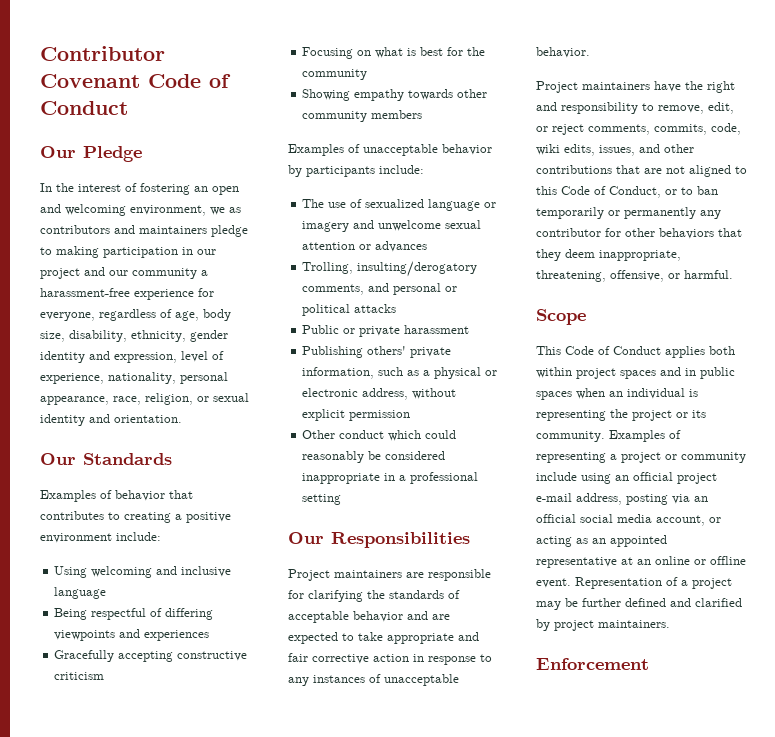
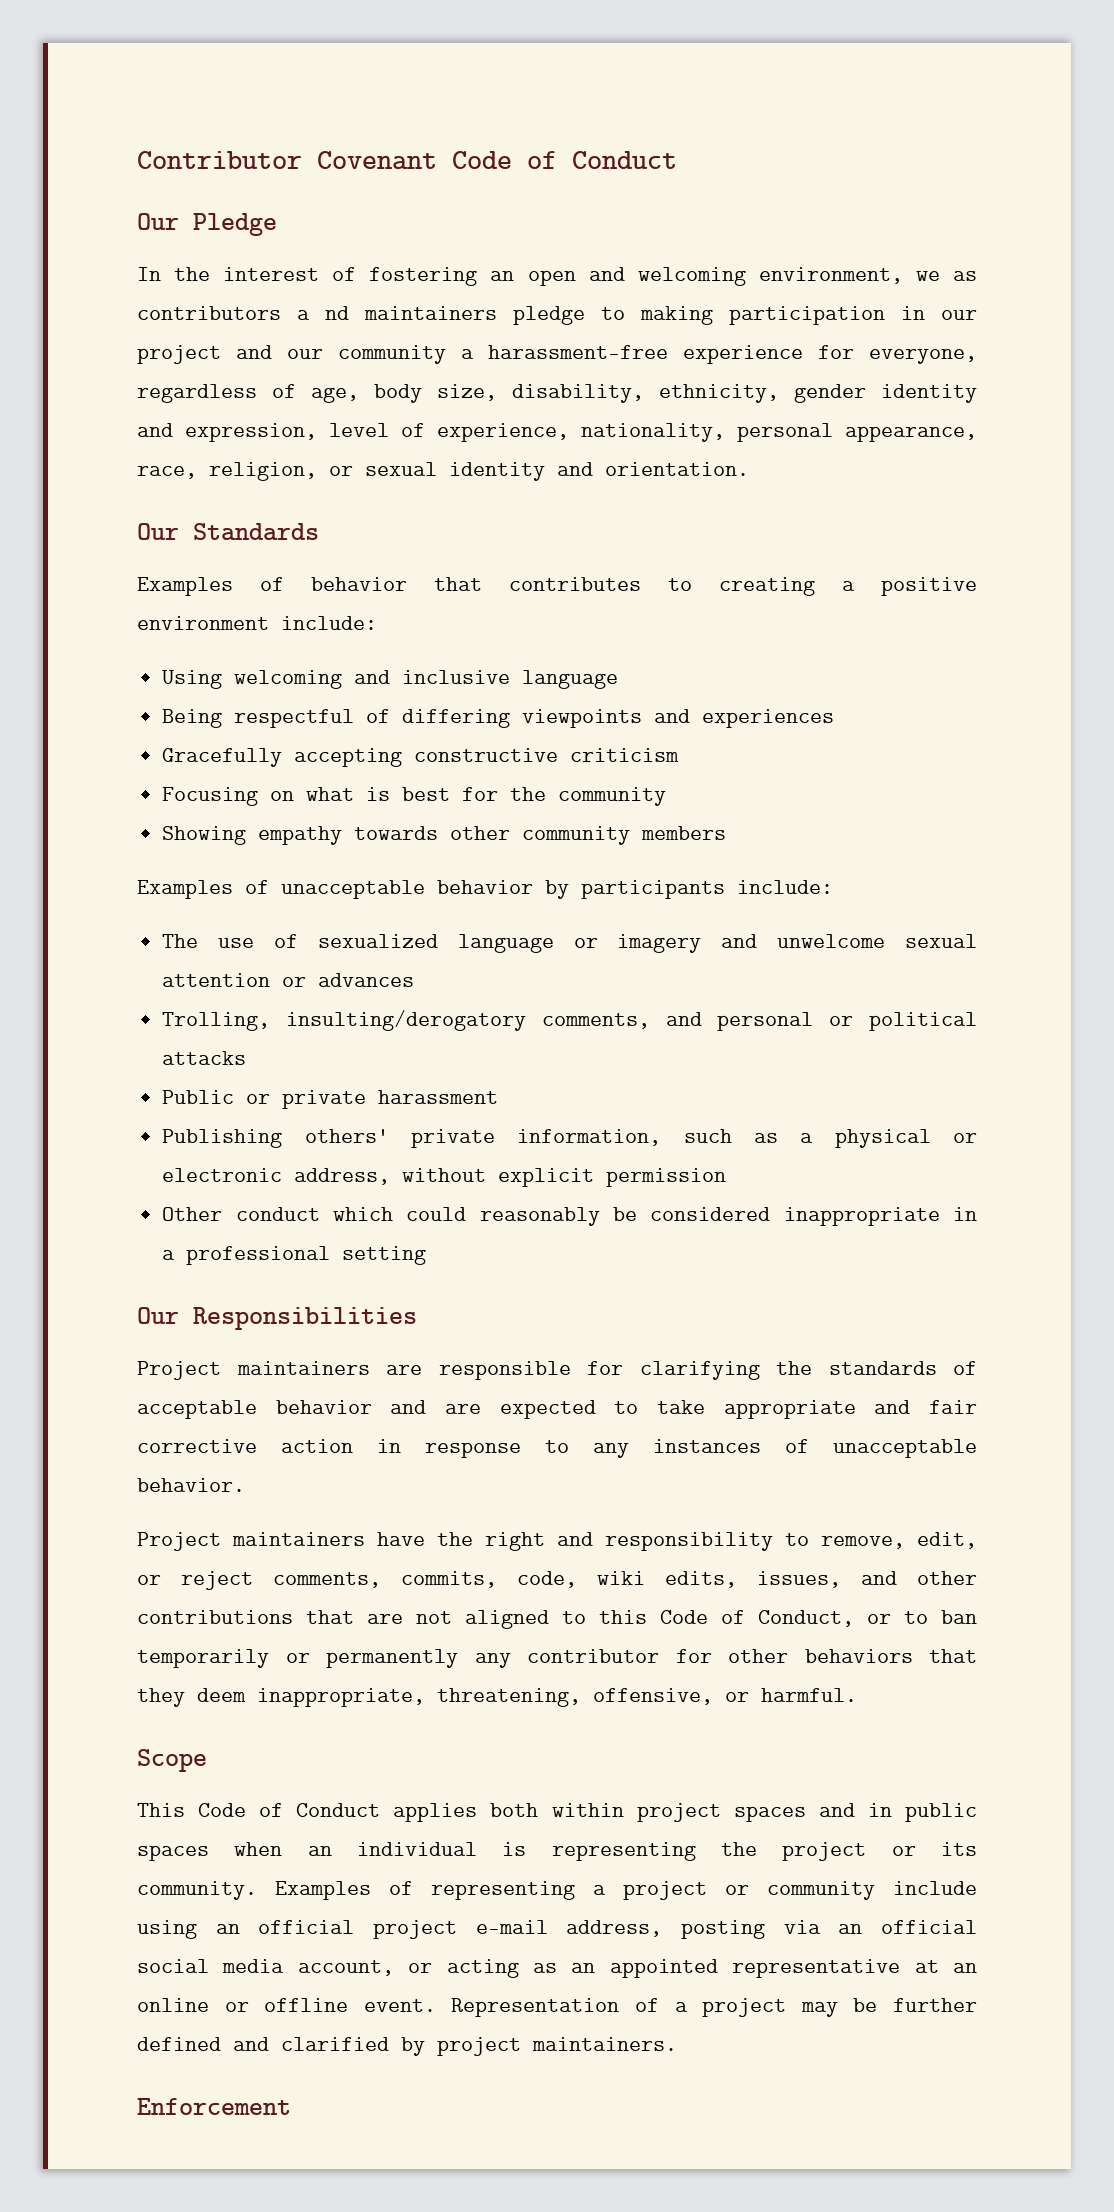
- In the interest of fostering an open and welcoming environment, we as contributors and maintainers pledge to making participation in our project and our community a harassment-free experience for everyone, regardless of age, body size, disability, ethnicity, gender identity and expression, level of experience, nationality, personal appearance, race, religion, or sexual identity and orientation.
+ In the interest of fostering an open and welcoming environment, we as contributors a nd maintainers pledge to making participation in our project and our community a harassment-free experience for everyone, regardless of age, body size, disability, ethnicity, gender identity and expression, level of experience, nationality, personal appearance, race, religion, or sexual identity and orientation.

